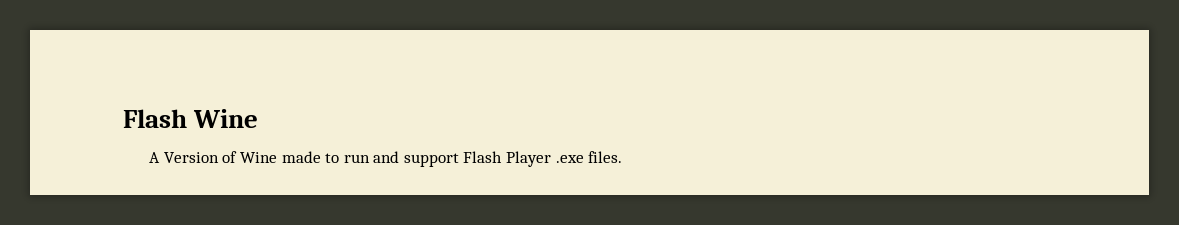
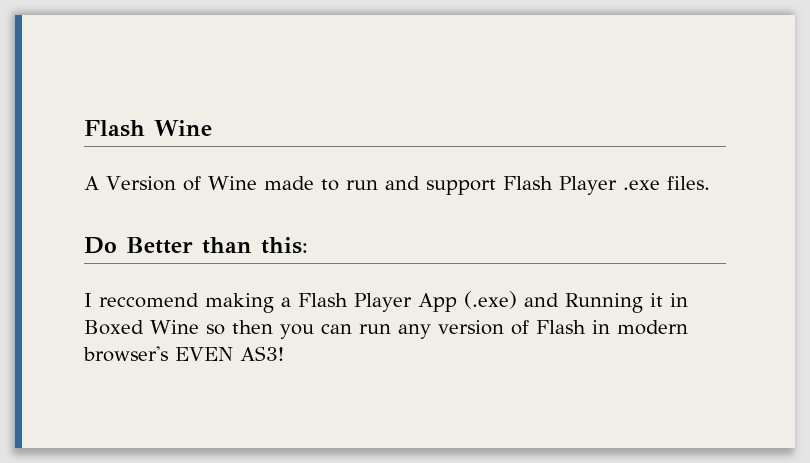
+ Do Better than this:
+ I reccomend making a Flash Player App (.exe) and Running it in Boxed Wine so then you can run any version of Flash in modern browser's EVEN AS3!

